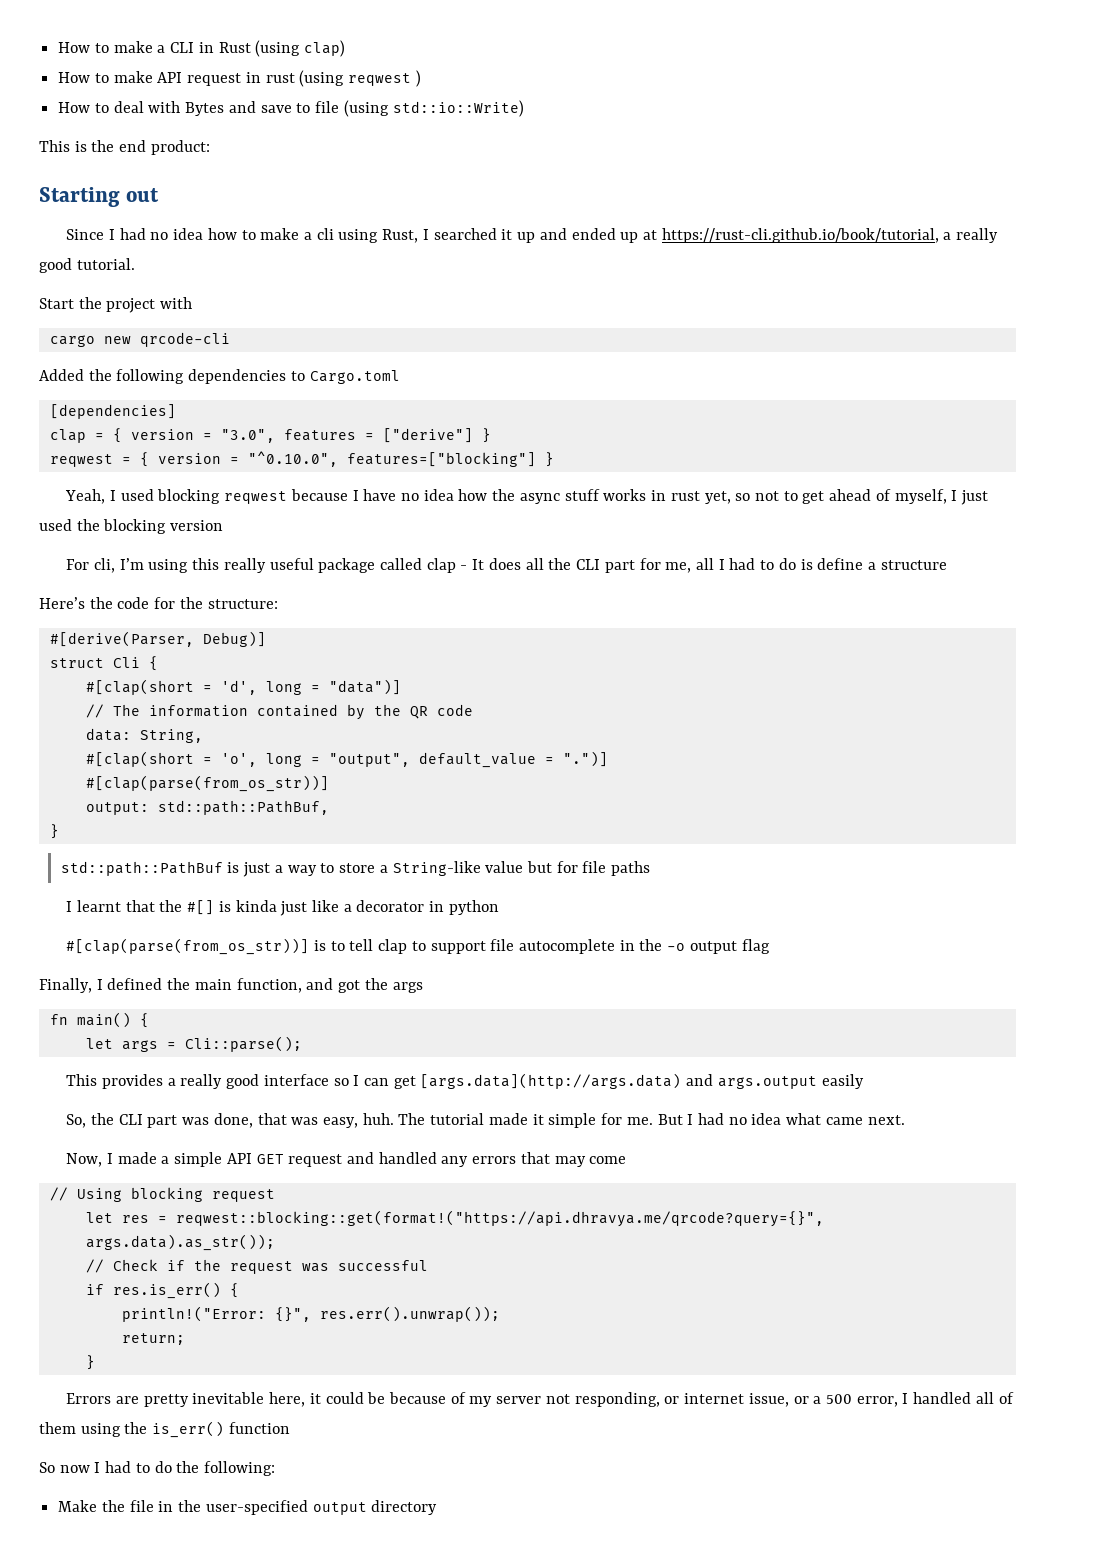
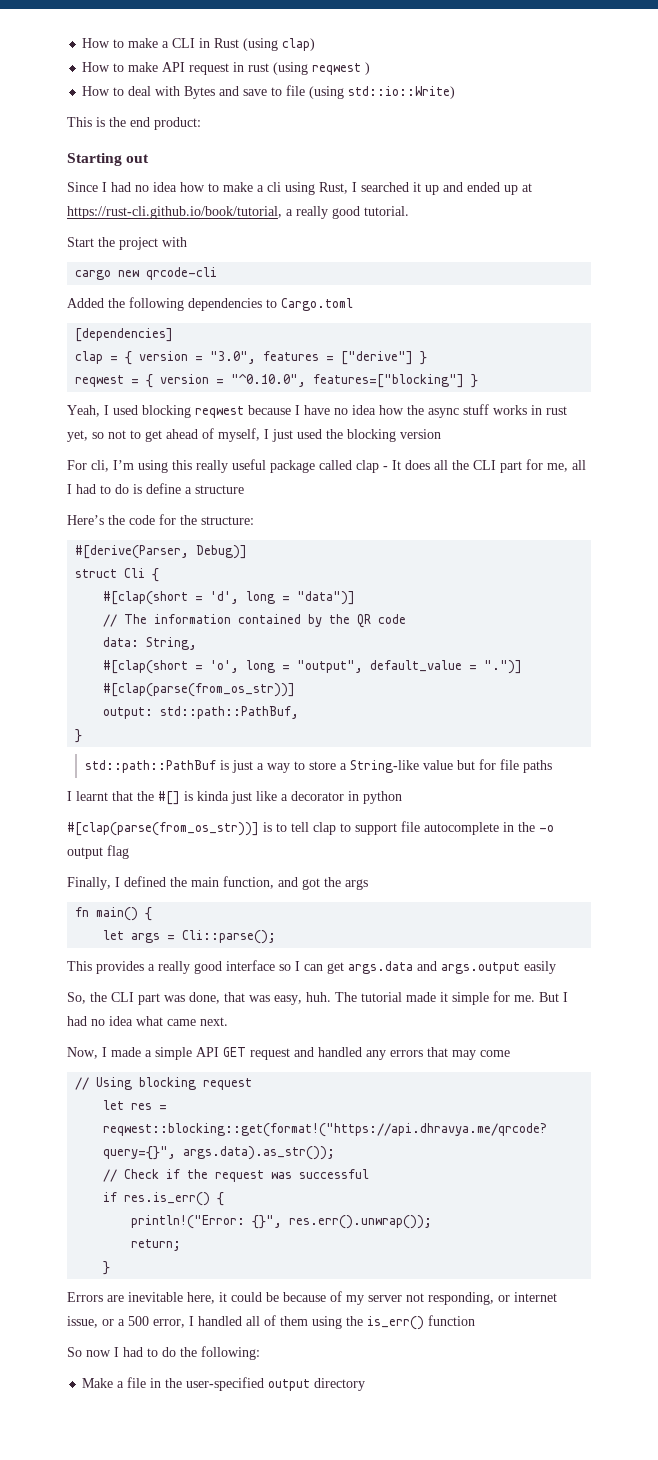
- This provides a really good interface so I can get [args.data](http://args.data) and args.output easily
+ This provides a really good interface so I can get args.data and args.output easily
- Errors are pretty inevitable here, it could be because of my server not responding, or internet issue, or a 500 error, I handled all of them using the is_err() function
+ Errors are inevitable here, it could be because of my server not responding, or internet issue, or a 500 error, I handled all of them using the is_err() function
- Make the file in the user-specified output directory
+ Make a file in the user-specified output directory

